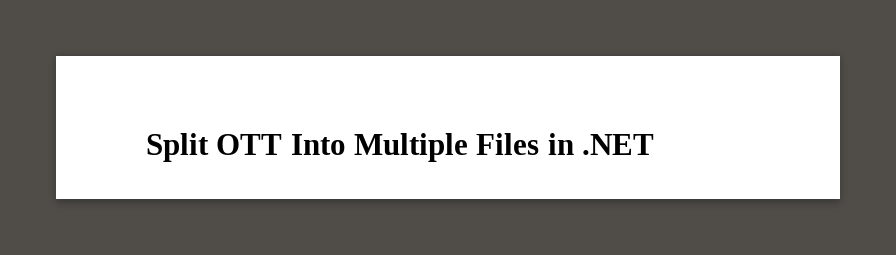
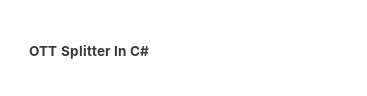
- Split OTT Into Multiple Files in .NET
+ OTT Splitter In C#

